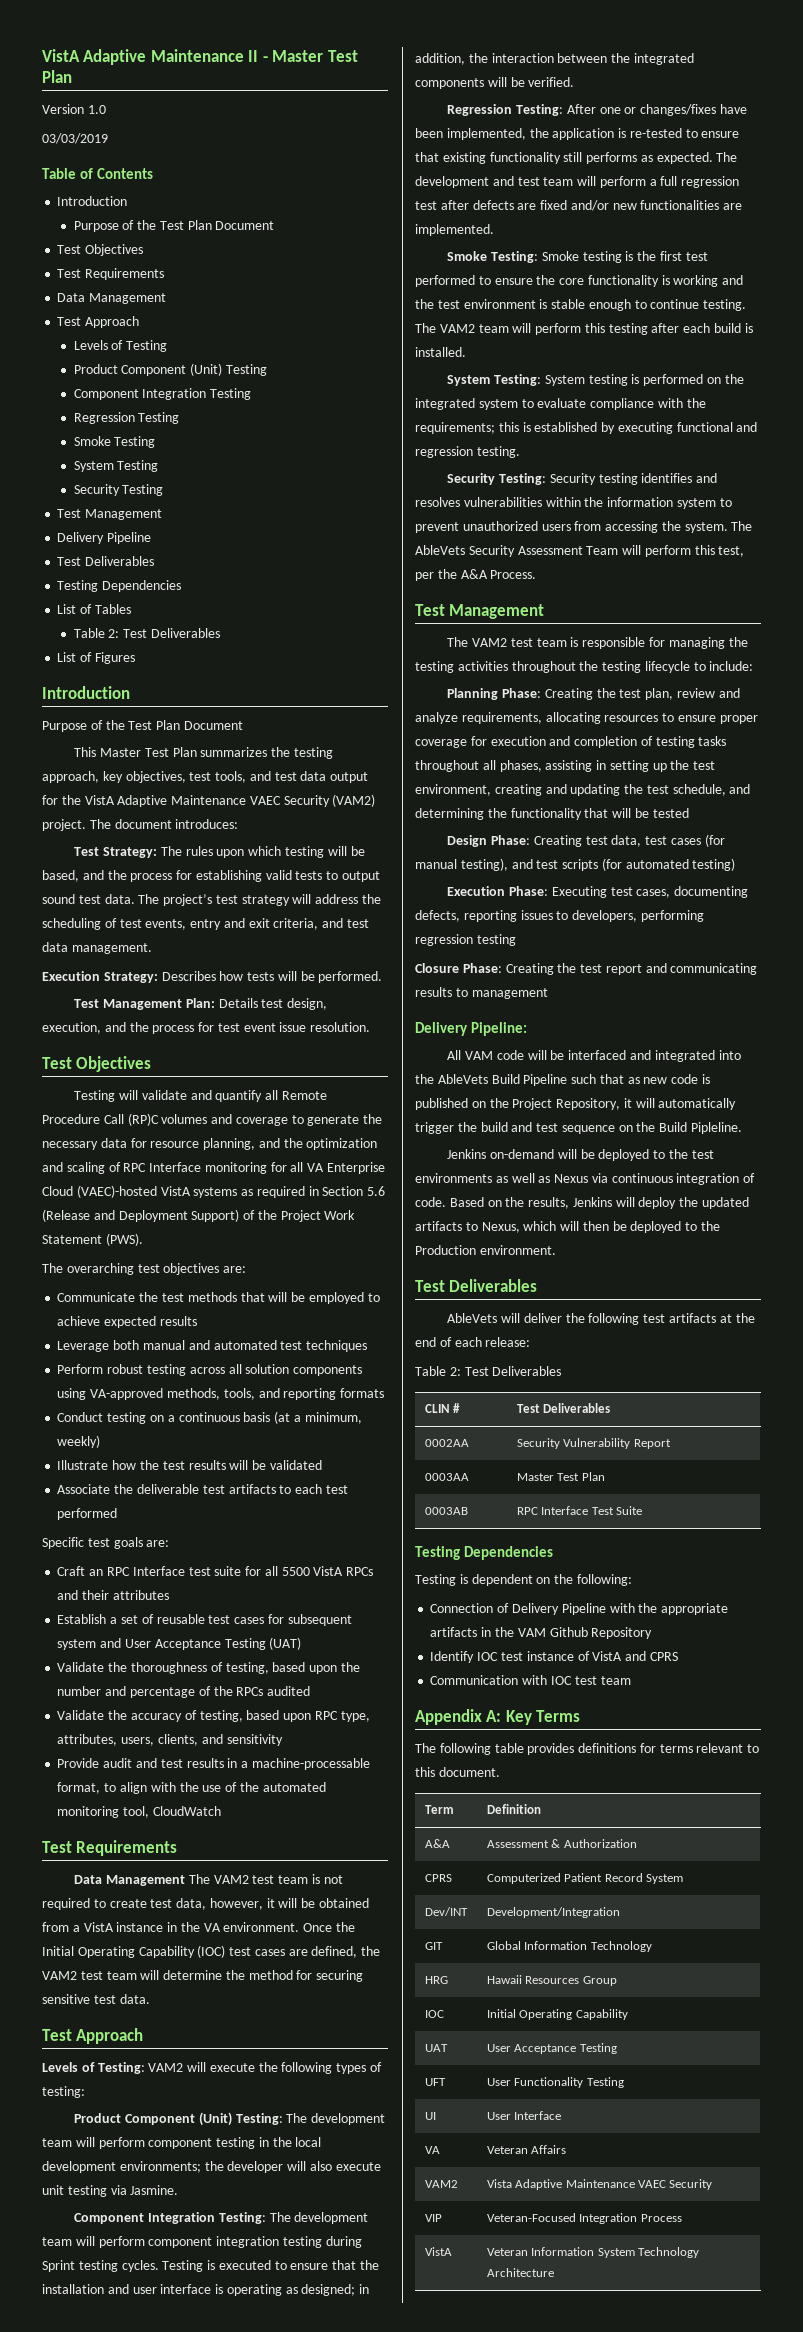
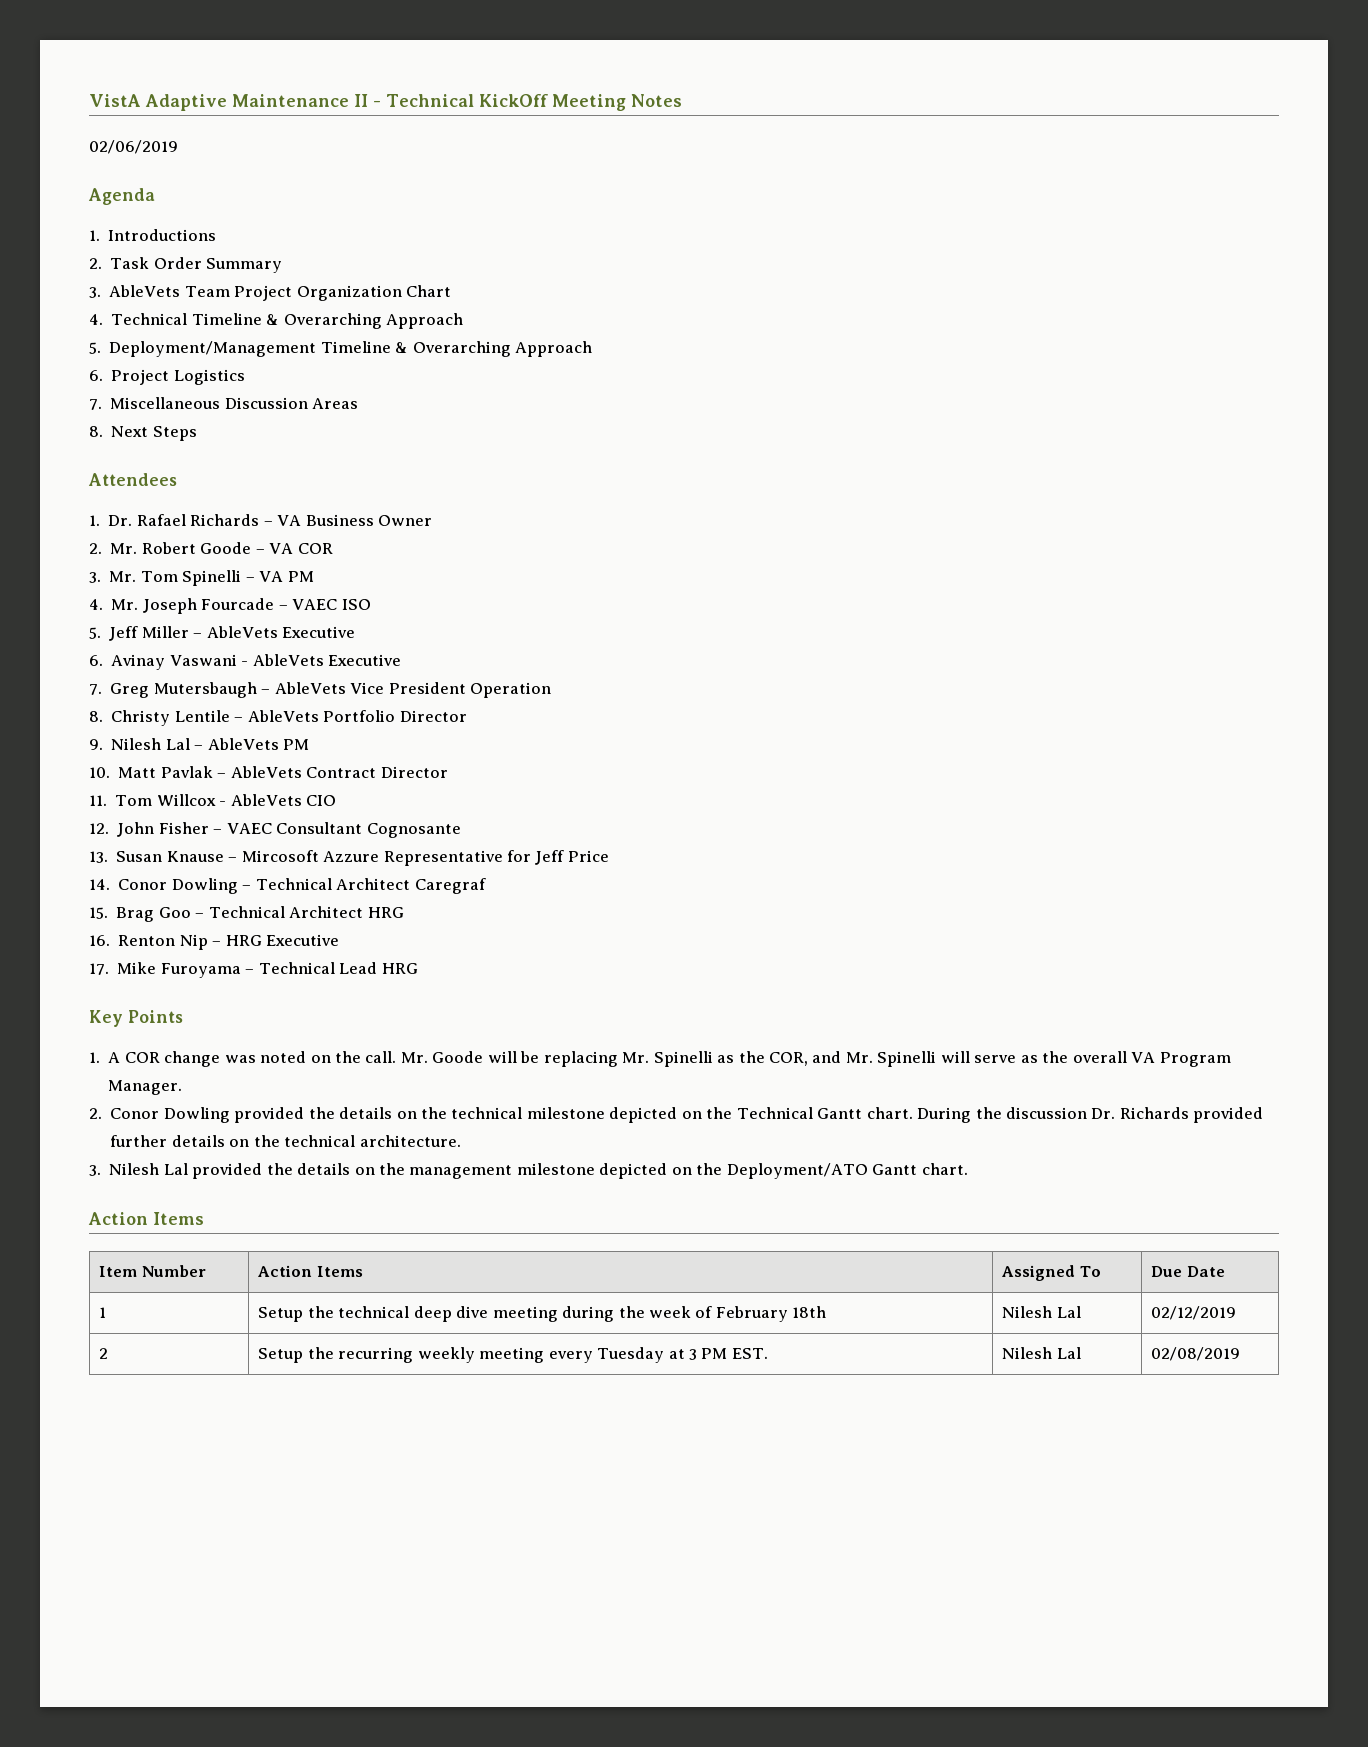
- VistA Adaptive Maintenance II - Master Test Plan
- Version 1.0
- 03/03/2019
- Table of Contents
- Introduction
- Purpose of the Test Plan Document
- Test Objectives
- Test Requirements
- Data Management
- Test Approach
- Levels of Testing
- Product Component (Unit) Testing
- Component Integration Testing
- Regression Testing
- Smoke Testing
- System Testing
- Security Testing
- Test Management
- Delivery Pipeline
- Test Deliverables
- Testing Dependencies
- List of Tables
- Table 2: Test Deliverables
- List of Figures
- Introduction
- Purpose of the Test Plan Document
- This Master Test Plan summarizes the testing approach, key objectives, test tools, and test data output for the VistA Adaptive Maintenance VAEC Security (VAM2) project. The document introduces:
- Test Strategy: The rules upon which testing will be based, and the process for establishing valid tests to output sound test data. The project’s test strategy will address the scheduling of test events, entry and exit criteria, and test data management.
- Execution Strategy: Describes how tests will be performed.
- Test Management Plan: Details test design, execution, and the process for test event issue resolution.
- Test Objectives
- Testing will validate and quantify all Remote Procedure Call (RP)C volumes and coverage to generate the necessary data for resource planning, and the optimization and scaling of RPC Interface monitoring for all VA Enterprise Cloud (VAEC)-hosted VistA systems as required in Section 5.6 (Release and Deployment Support) of the Project Work Statement (PWS).
- The overarching test objectives are:
- Communicate the test methods that will be employed to achieve expected results
- Leverage both manual and automated test techniques
- Perform robust testing across all solution components using VA-approved methods, tools, and reporting formats
- Conduct testing on a continuous basis (at a minimum, weekly)
- Illustrate how the test results will be validated
- Associate the deliverable test artifacts to each test performed
- Specific test goals are:
- Craft an RPC Interface test suite for all 5500 VistA RPCs and their attributes
- Establish a set of reusable test cases for subsequent system and User Acceptance Testing (UAT)
- Validate the thoroughness of testing, based upon the number and percentage of the RPCs audited
- Validate the accuracy of testing, based upon RPC type, attributes, users, clients, and sensitivity
- Provide audit and test results in a machine-processable format, to align with the use of the automated monitoring tool, CloudWatch
- Test Requirements
- Data Management The VAM2 test team is not required to create test data, however, it will be obtained from a VistA instance in the VA environment. Once the Initial Operating Capability (IOC) test cases are defined, the VAM2 test team will determine the method for securing sensitive test data.
- Test Approach
- Levels of Testing: VAM2 will execute the following types of testing:
- Product Component (Unit) Testing: The development team will perform component testing in the local development environments; the developer will also execute unit testing via Jasmine.
- Component Integration Testing: The development team will perform component integration testing during Sprint testing cycles. Testing is executed to ensure that the installation and user interface is operating as designed; in addition, the interaction between the integrated components will be verified.
- Regression Testing: After one or changes/fixes have been implemented, the application is re-tested to ensure that existing functionality still performs as expected. The development and test team will perform a full regression test after defects are fixed and/or new functionalities are implemented.
- Smoke Testing: Smoke testing is the first test performed to ensure the core functionality is working and the test environment is stable enough to continue testing. The VAM2 team will perform this testing after each build is installed.
- System Testing: System testing is performed on the integrated system to evaluate compliance with the requirements; this is established by executing functional and regression testing.
- Security Testing: Security testing identifies and resolves vulnerabilities within the information system to prevent unauthorized users from accessing the system. The AbleVets Security Assessment Team will perform this test, per the A&A Process.
- Test Management
- The VAM2 test team is responsible for managing the testing activities throughout the testing lifecycle to include:
- Planning Phase: Creating the test plan, review and analyze requirements, allocating resources to ensure proper coverage for execution and completion of testing tasks throughout all phases, assisting in setting up the test environment, creating and updating the test schedule, and determining the functionality that will be tested
- Design Phase: Creating test data, test cases (for manual testing), and test scripts (for automated testing)
- Execution Phase: Executing test cases, documenting defects, reporting issues to developers, performing regression testing
- Closure Phase: Creating the test report and communicating results to management
- Delivery Pipeline:
- All VAM code will be interfaced and integrated into the AbleVets Build Pipeline such that as new code is published on the Project Repository, it will automatically trigger the build and test sequence on the Build Pipleline.
- Jenkins on-demand will be deployed to the test environments as well as Nexus via continuous integration of code. Based on the results, Jenkins will deploy the updated artifacts to Nexus, which will then be deployed to the Production environment.
- Test Deliverables
- AbleVets will deliver the following test artifacts at the end of each release:
- Table 2: Test Deliverables
- CLIN # | Test Deliverables
- 0002AA | Security Vulnerability Report
- 0003AA | Master Test Plan
- 0003AB | RPC Interface Test Suite
- Testing Dependencies
- Testing is dependent on the following:
- Connection of Delivery Pipeline with the appropriate artifacts in the VAM Github Repository
- Identify IOC test instance of VistA and CPRS
- Communication with IOC test team
- Appendix A: Key Terms
- The following table provides definitions for terms relevant to this document.
- Term | Definition
- A&A | Assessment & Authorization
- CPRS | Computerized Patient Record System
- Dev/INT | Development/Integration
- GIT | Global Information Technology
- HRG | Hawaii Resources Group
- IOC | Initial Operating Capability
- UAT | User Acceptance Testing
- UFT | User Functionality Testing
- UI | User Interface
- VA | Veteran Affairs
- VAM2 | Vista Adaptive Maintenance VAEC Security
- VIP | Veteran-Focused Integration Process
- VistA | Veteran Information System Technology Architecture
+ VistA Adaptive Maintenance II - Technical KickOff Meeting Notes
+ 02/06/2019
+ Agenda
+ 1. Introductions
+ 2. Task Order Summary
+ 3. AbleVets Team Project Organization Chart
+ 4. Technical Timeline & Overarching Approach
+ 5. Deployment/Management Timeline & Overarching Approach
+ 6. Project Logistics
+ 7. Miscellaneous Discussion Areas
+ 8. Next Steps
+ Attendees
+ 1. Dr. Rafael Richards – VA Business Owner
+ 2. Mr. Robert Goode – VA COR
+ 3. Mr. Tom Spinelli – VA PM
+ 4. Mr. Joseph Fourcade – VAEC ISO
+ 5. Jeff Miller – AbleVets Executive
+ 6. Avinay Vaswani - AbleVets Executive
+ 7. Greg Mutersbaugh – AbleVets Vice President Operation
+ 8. Christy Lentile – AbleVets Portfolio Director
+ 9. Nilesh Lal – AbleVets PM
+ 10. Matt Pavlak – AbleVets Contract Director
+ 11. Tom Willcox - AbleVets CIO
+ 12. John Fisher – VAEC Consultant Cognosante
+ 13. Susan Knause – Mircosoft Azzure Representative for Jeff Price
+ 14. Conor Dowling – Technical Architect Caregraf
+ 15. Brag Goo – Technical Architect HRG
+ 16. Renton Nip – HRG Executive
+ 17. Mike Furoyama – Technical Lead HRG
+ Key Points
+ 1. A COR change was noted on the call. Mr. Goode will be replacing Mr. Spinelli as the COR, and Mr. Spinelli will serve as the overall VA Program Manager.
+ 2. Conor Dowling provided the details on the technical milestone depicted on the Technical Gantt chart. During the discussion Dr. Richards provided further details on the technical architecture.
+ 3. Nilesh Lal provided the details on the management milestone depicted on the Deployment/ATO Gantt chart.
+ Action Items
+ Item Number | Action Items | Assigned To | Due Date
+ 1 | Setup the technical deep dive meeting during the week of February 18th | Nilesh Lal | 02/12/2019
+ 2 | Setup the recurring weekly meeting every Tuesday at 3 PM EST. | Nilesh Lal | 02/08/2019

